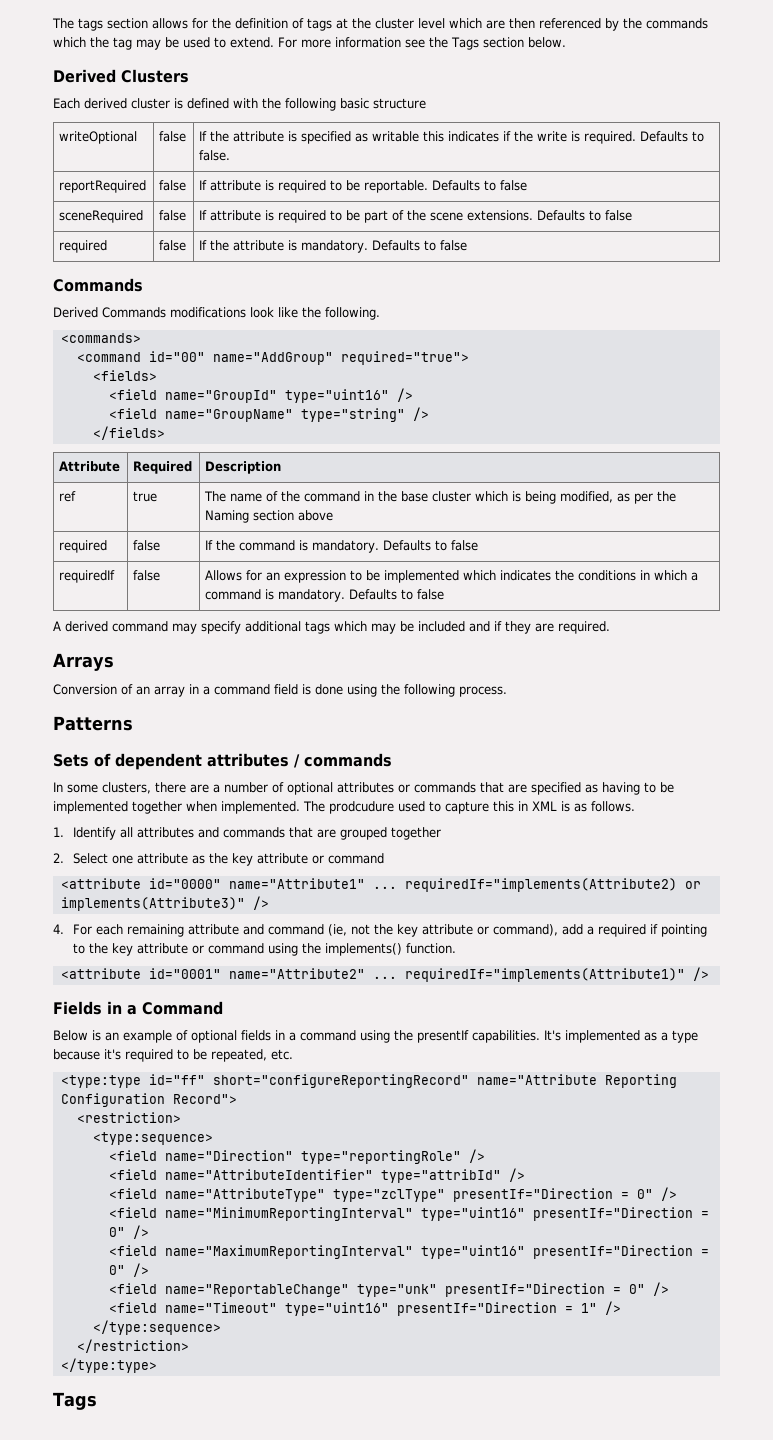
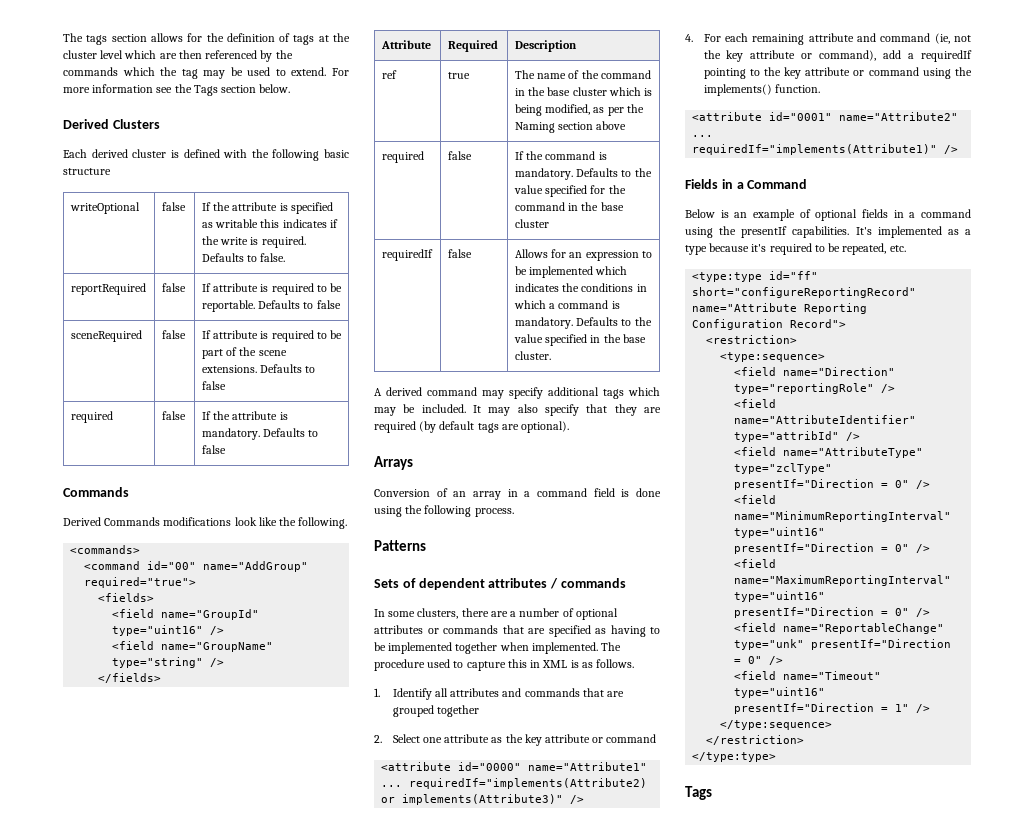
- required | false | If the command is mandatory. Defaults to false
+ required | false | If the command is mandatory. Defaults to the value specified for the command in the base cluster
- requiredIf | false | Allows for an expression to be implemented which indicates the conditions in which a command is mandatory. Defaults to false
+ requiredIf | false | Allows for an expression to be implemented which indicates the conditions in which a command is mandatory. Defaults to the value specified in the base cluster.
- A derived command may specify additional tags which may be included and if they are required.
+ A derived command may specify additional tags which may be included. It may also specify that they are required (by default tags are optional).
- The prodcudure used to capture this in XML is as follows.
+ The procedure used to capture this in XML is as follows.
- 4. For each remaining attribute and command (ie, not the key attribute or command), add a required if pointing to the key attribute or command using the implements() function.
+ 4. For each remaining attribute and command (ie, not the key attribute or command), add a requiredIf pointing to the key attribute or command using the implements() function.

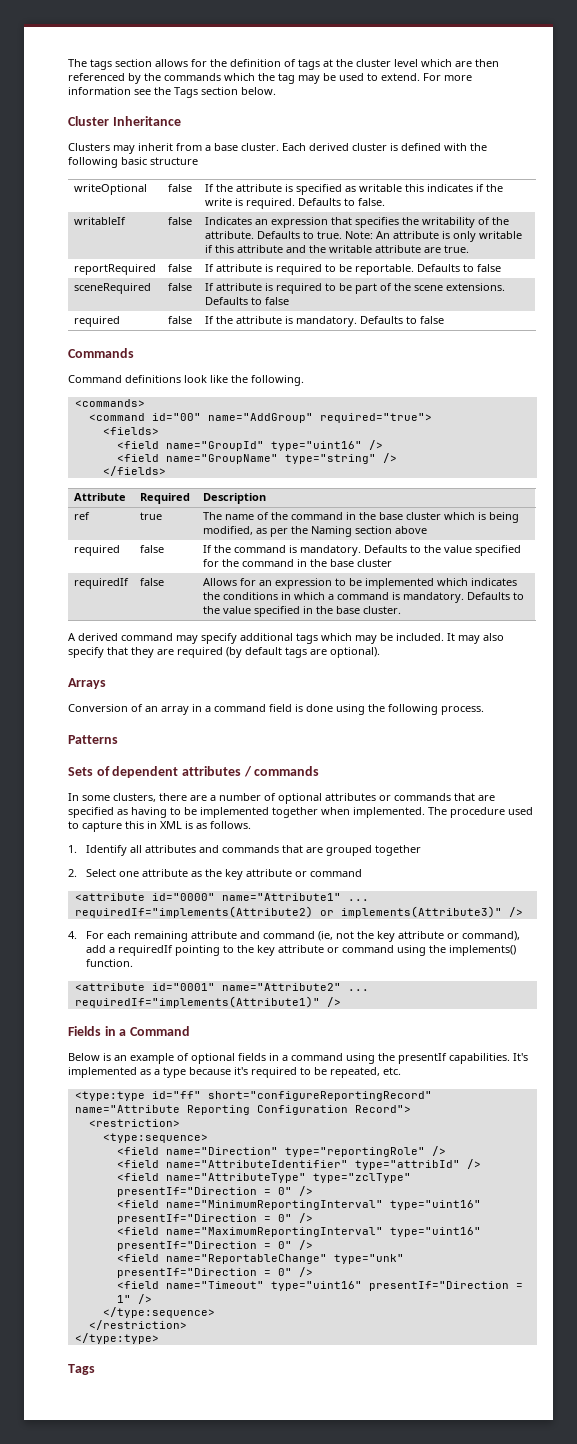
- Derived Clusters
- Each derived cluster is defined with the following basic structure
+ Cluster Inheritance
+ Clusters may inherit from a base cluster. Each derived cluster is defined with the following basic structure
+ writableIf | false | Indicates an expression that specifies the writability of the attribute. Defaults to true. Note: An attribute is only writable if this attribute and the writable attribute are true.
- Derived Commands modifications look like the following.
+ Command definitions look like the following.

